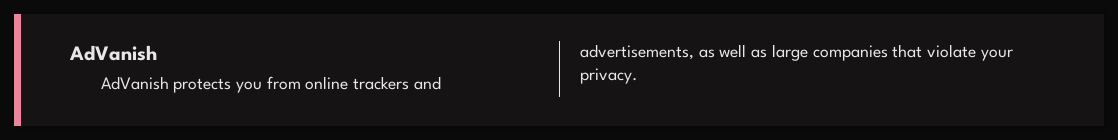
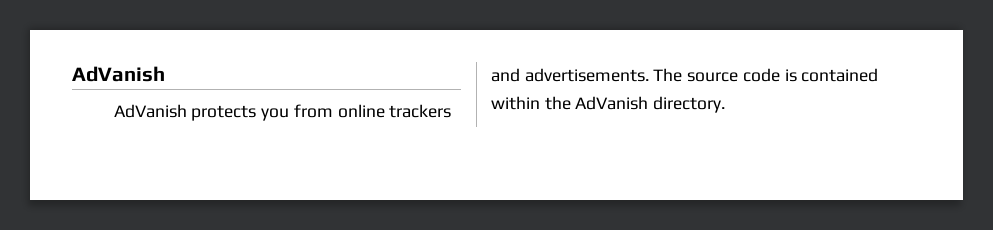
- AdVanish protects you from online trackers and advertisements, as well as large companies that violate your privacy.
+ AdVanish protects you from online trackers and advertisements. The source code is contained within the AdVanish directory.

